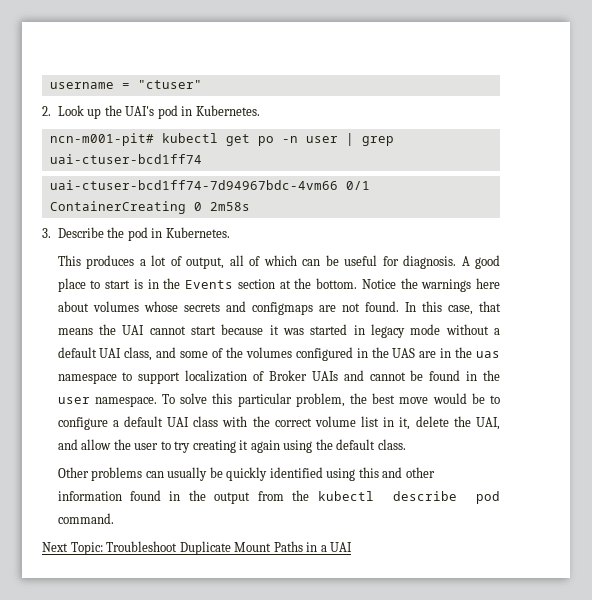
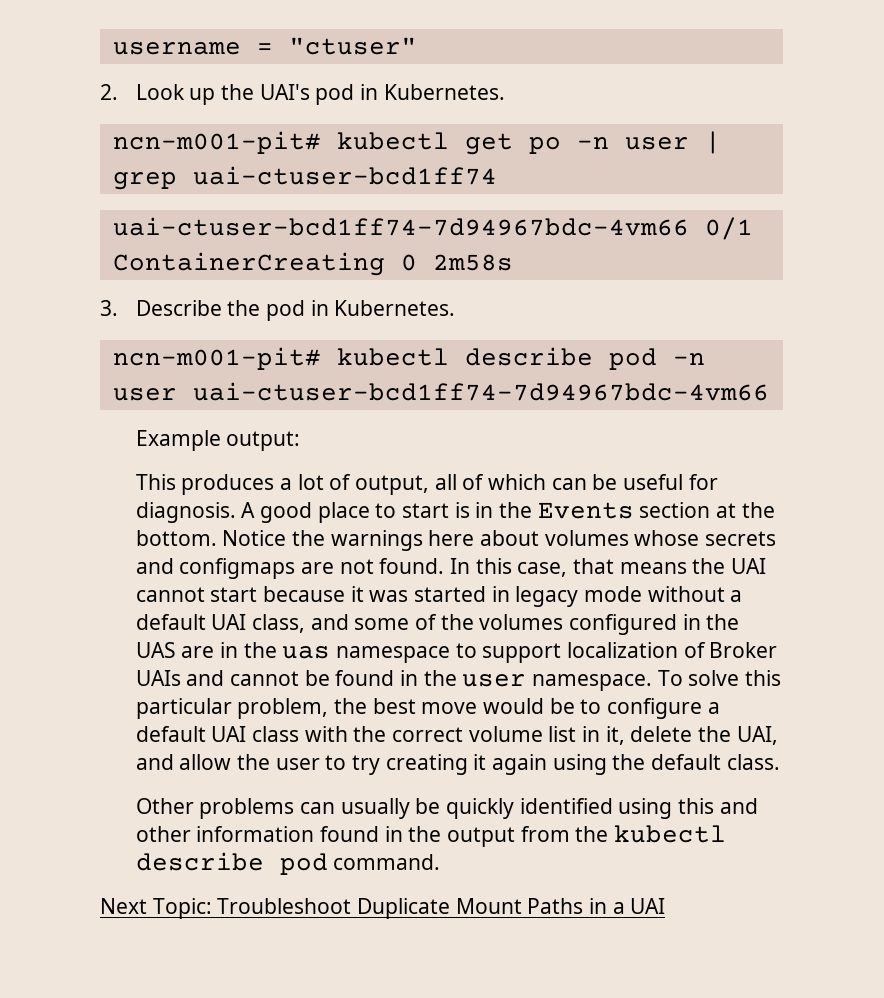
+ ncn-m001-pit# kubectl describe pod -n user uai-ctuser-bcd1ff74-7d94967bdc-4vm66
+ Example output:

